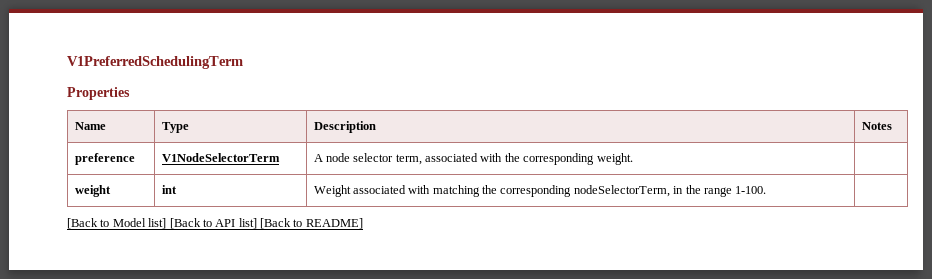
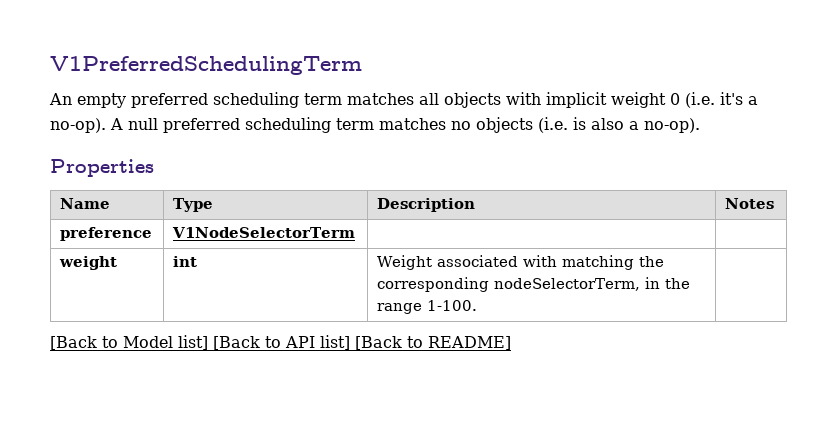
+ An empty preferred scheduling term matches all objects with implicit weight 0 (i.e. it's a no-op). A null preferred scheduling term matches no objects (i.e. is also a no-op).
- preference | V1NodeSelectorTerm | A node selector term, associated with the corresponding weight. |
+ preference | V1NodeSelectorTerm | |

